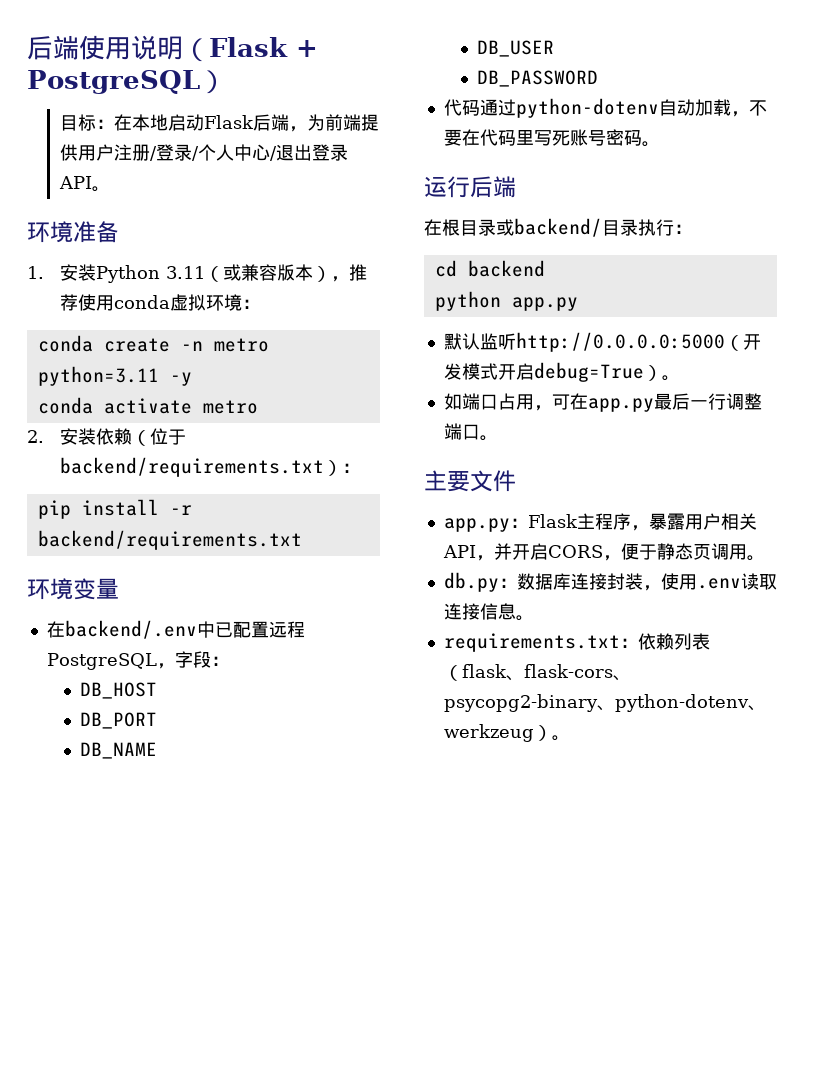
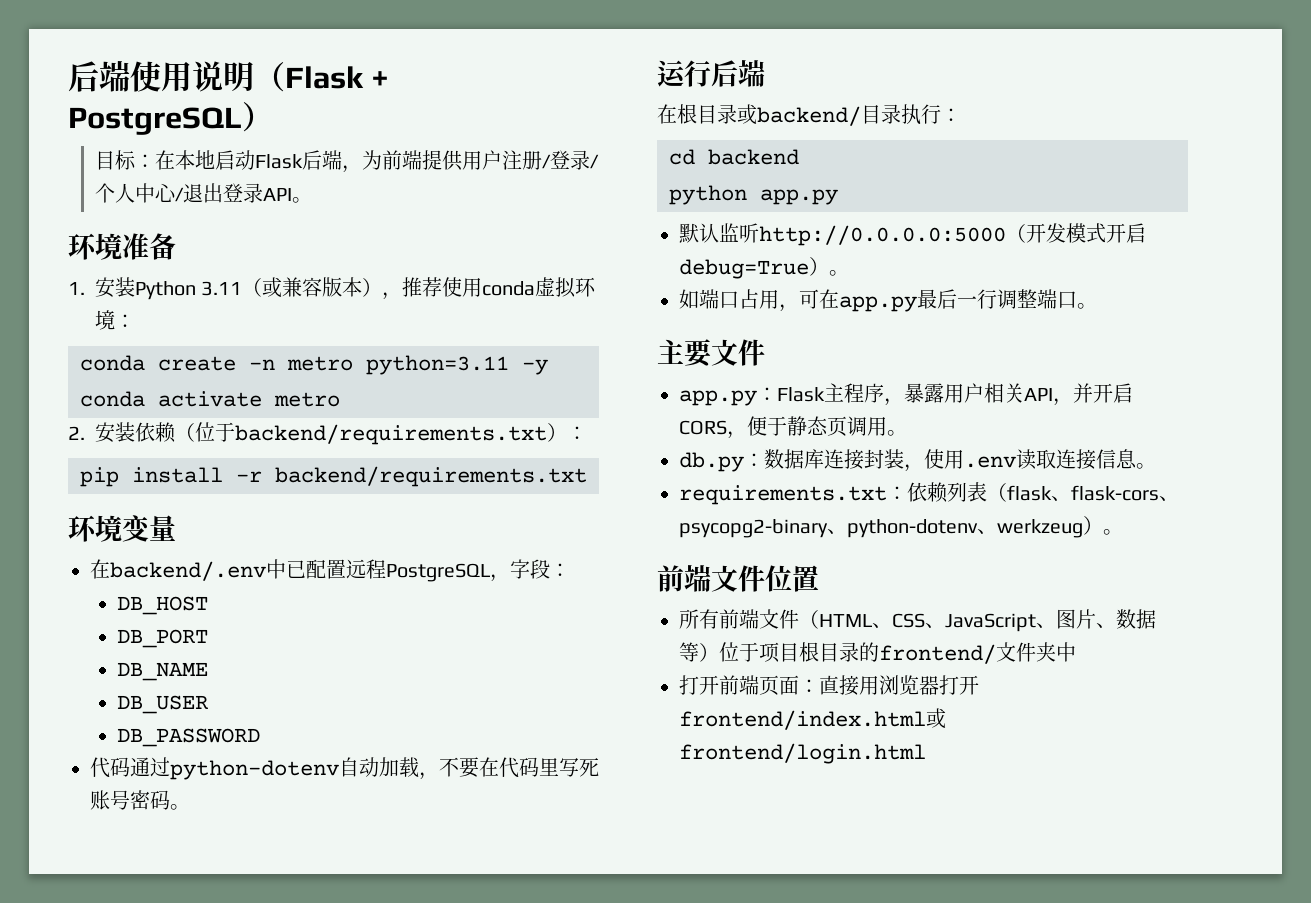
+ 前端文件位置
+ 所有前端文件（HTML、CSS、JavaScript、图片、数据等）位于项目根目录的frontend/文件夹中
+ 打开前端页面：直接用浏览器打开frontend/index.html或frontend/login.html

